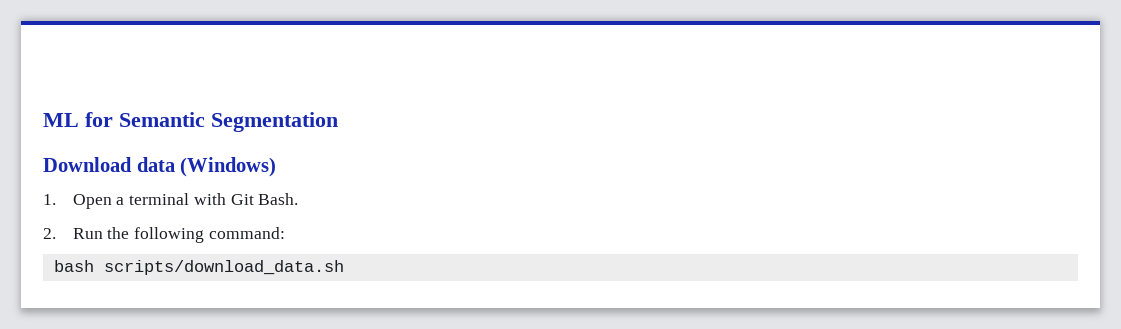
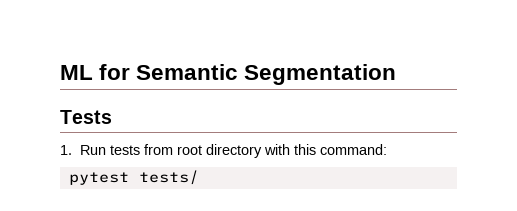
- Download data (Windows)
- 1. Open a terminal with Git Bash.
- 2. Run the following command:
+ Tests
+ 1. Run tests from root directory with this command:
- bash scripts/download_data.sh
+ pytest tests/

